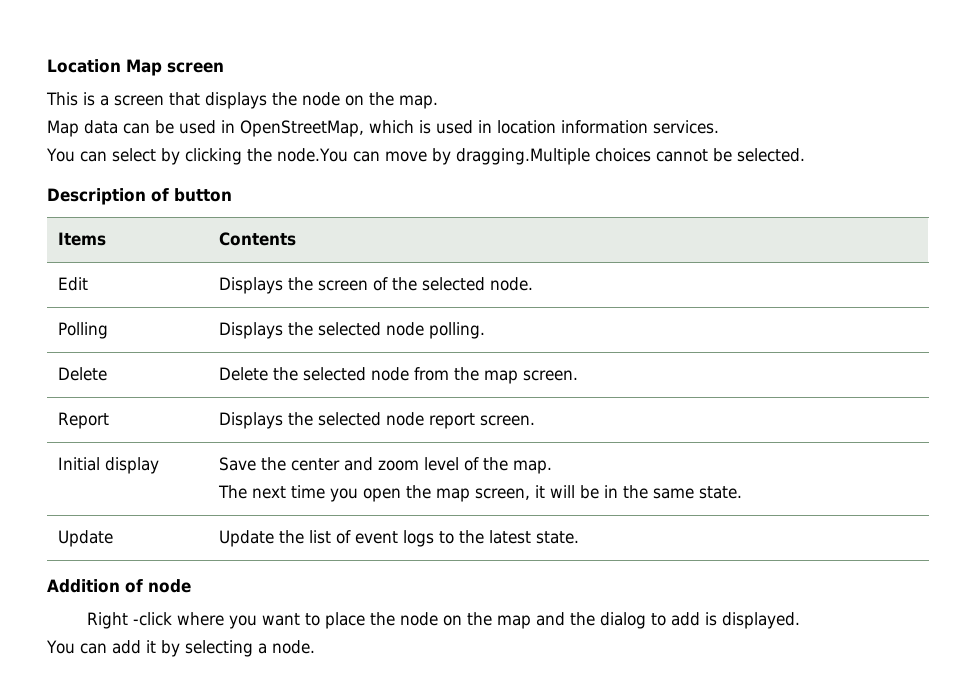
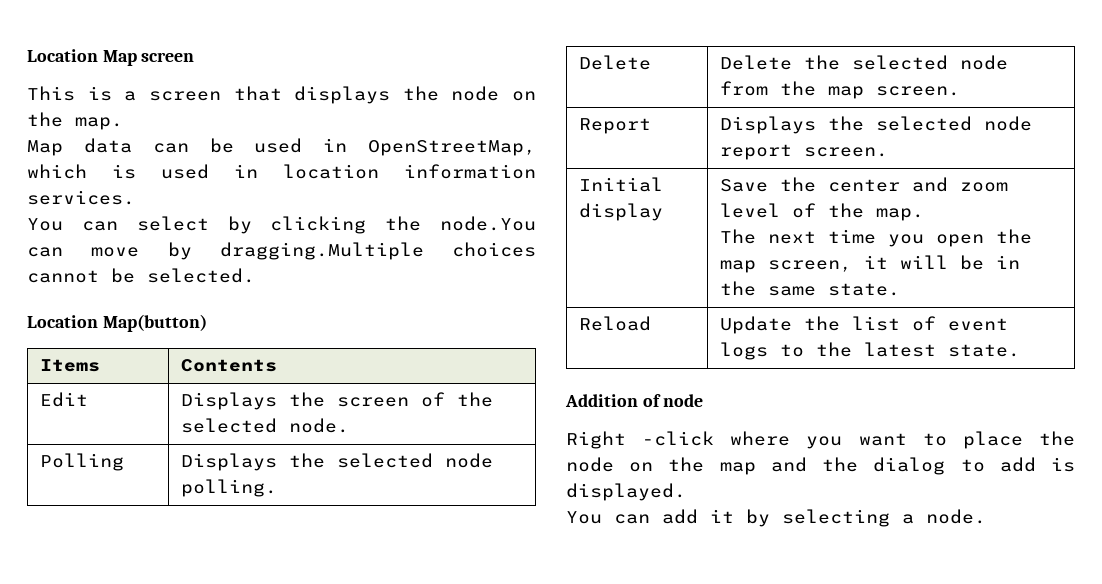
- Description of button
+ Location Map(button)
- Update | Update the list of event logs to the latest state.
+ Reload | Update the list of event logs to the latest state.

